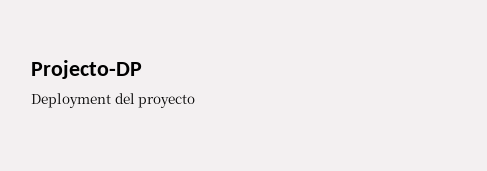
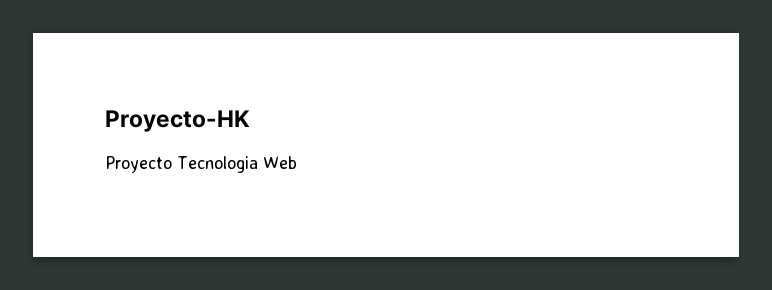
- Projecto-DP
- Deployment del proyecto
+ Proyecto-HK
+ Proyecto Tecnologia Web

